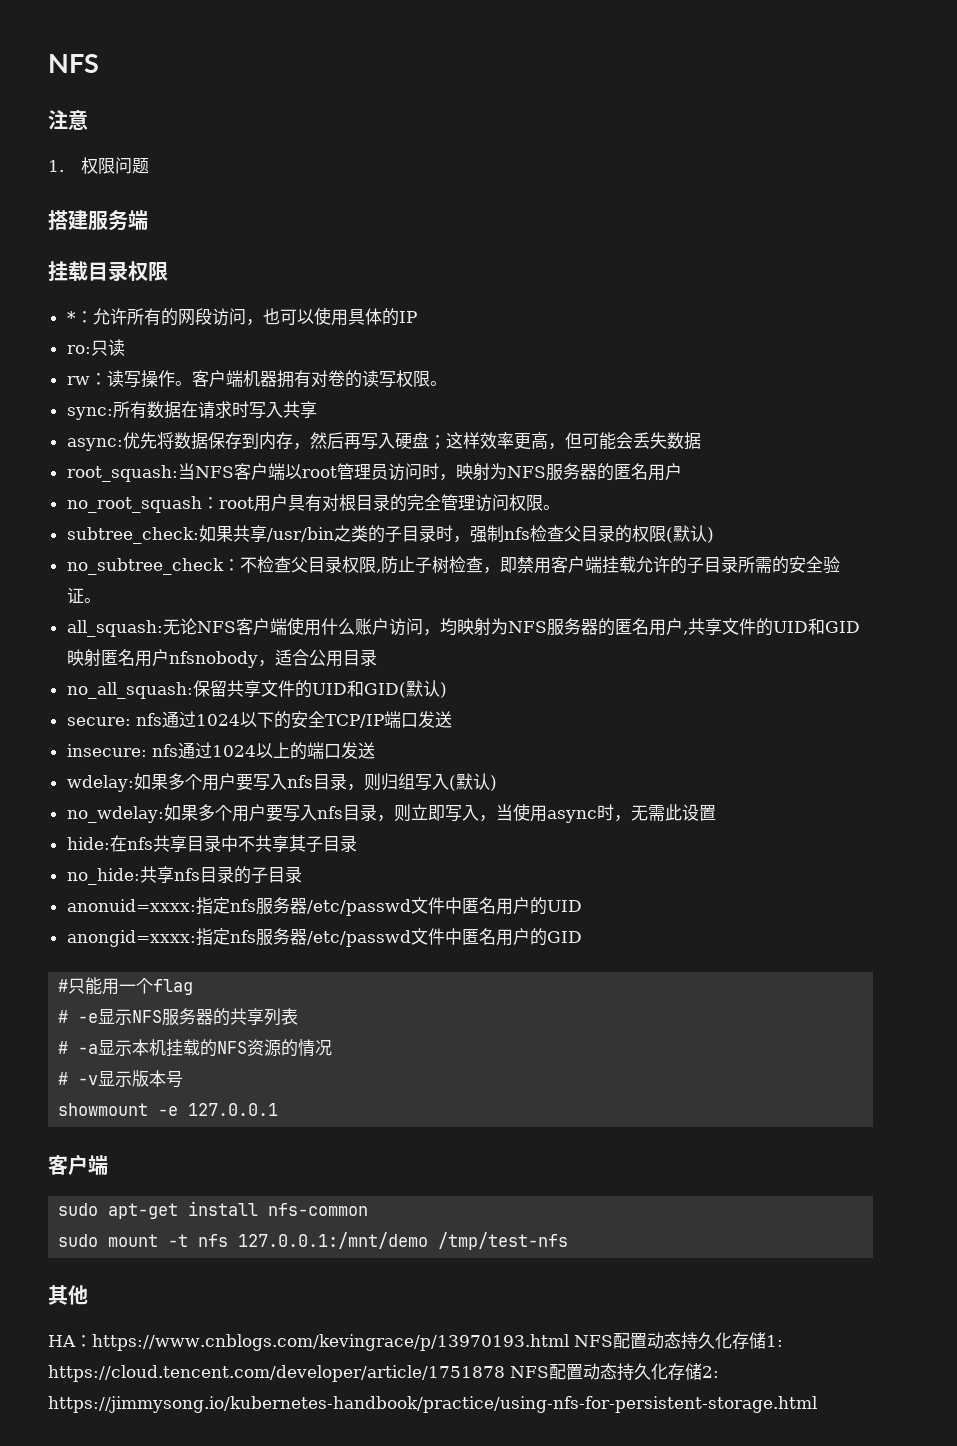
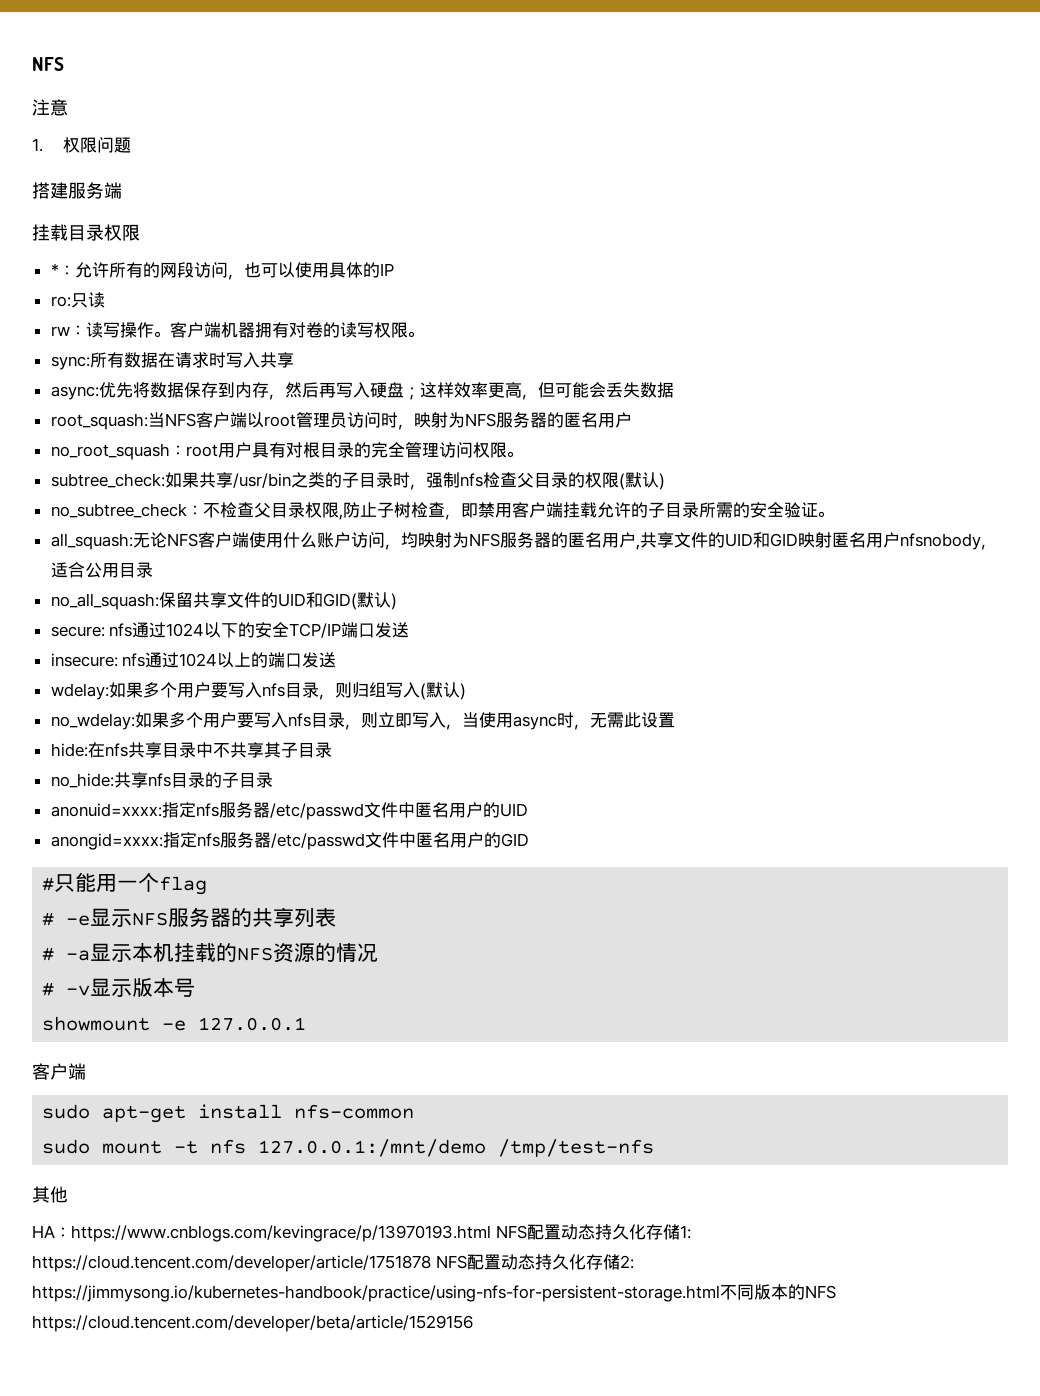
- HA：https://www.cnblogs.com/kevingrace/p/13970193.html NFS配置动态持久化存储1: https://cloud.tencent.com/developer/article/1751878 NFS配置动态持久化存储2: https://jimmysong.io/kubernetes-handbook/practice/using-nfs-for-persistent-storage.html
+ HA：https://www.cnblogs.com/kevingrace/p/13970193.html NFS配置动态持久化存储1: https://cloud.tencent.com/developer/article/1751878 NFS配置动态持久化存储2: https://jimmysong.io/kubernetes-handbook/practice/using-nfs-for-persistent-storage.html不同版本的NFS https://cloud.tencent.com/developer/beta/article/1529156

